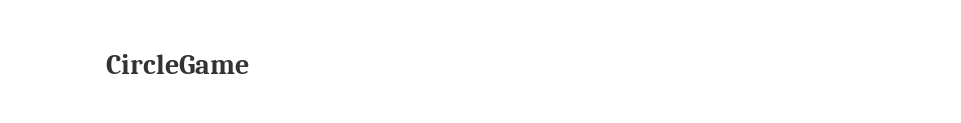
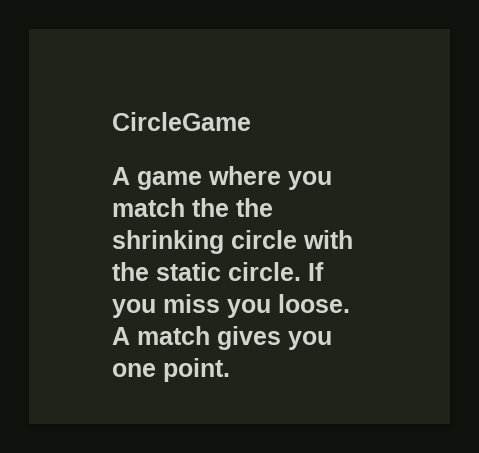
+ A game where you match the the shrinking circle with the static circle. If you miss you loose. A match gives you one point.

